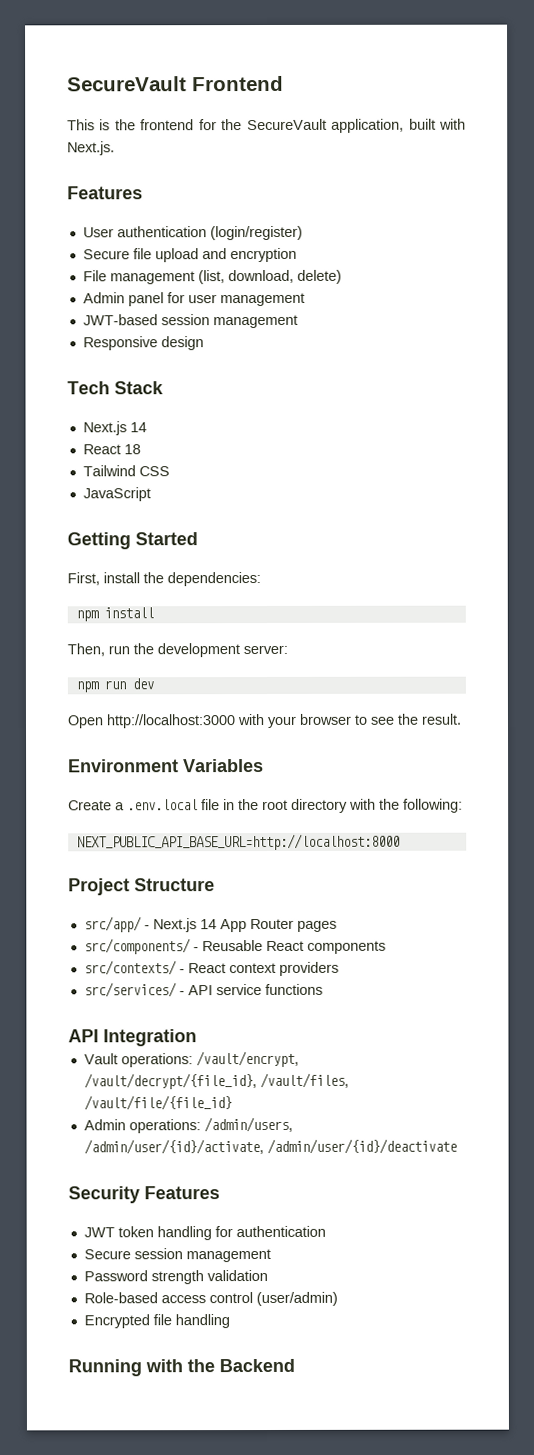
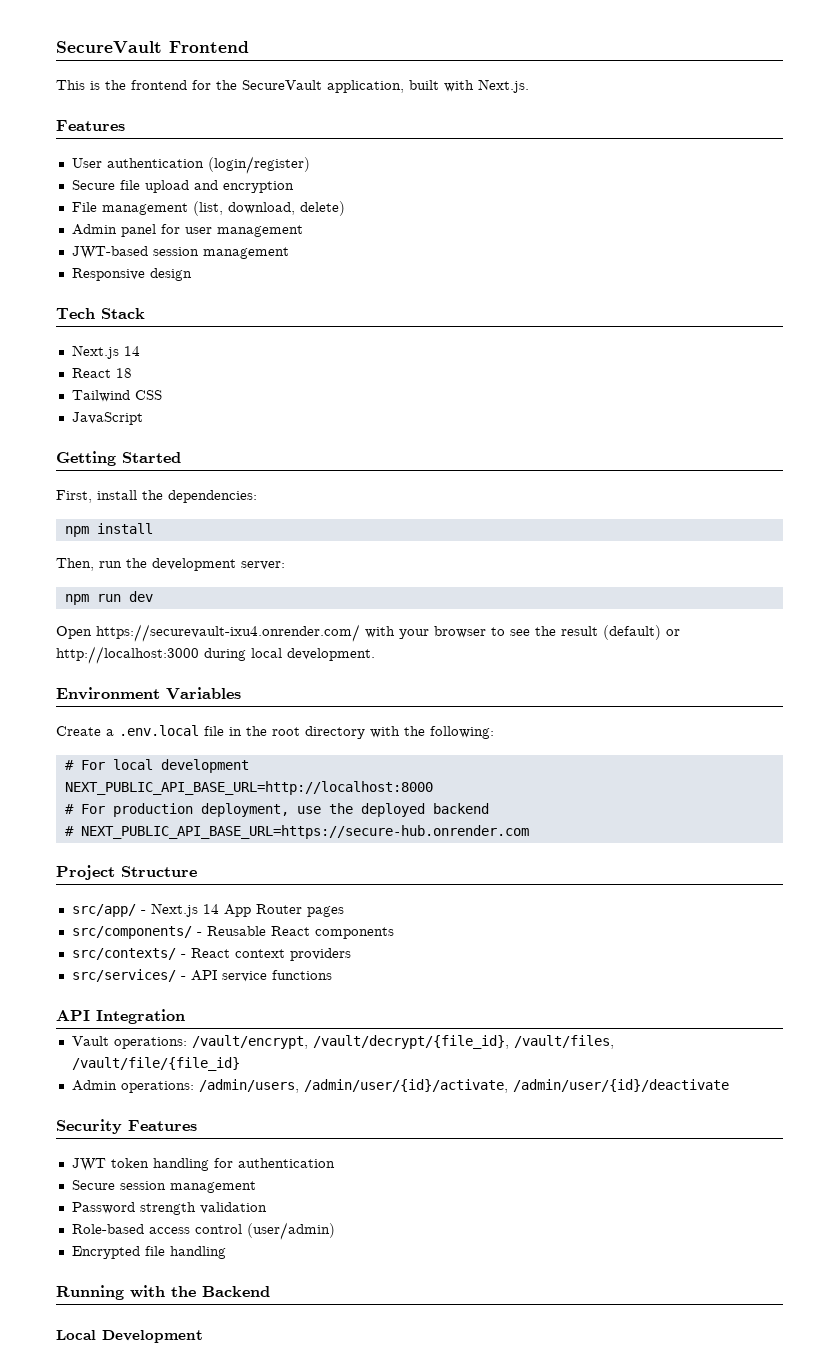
- Open http://localhost:3000 with your browser to see the result.
+ Open https://securevault-ixu4.onrender.com/ with your browser to see the result (default) or http://localhost:3000 during local development.
+ # For local development
  NEXT_PUBLIC_API_BASE_URL=http://localhost:8000
+ # For production deployment, use the deployed backend
+ # NEXT_PUBLIC_API_BASE_URL=https://secure-hub.onrender.com
+ Local Development

